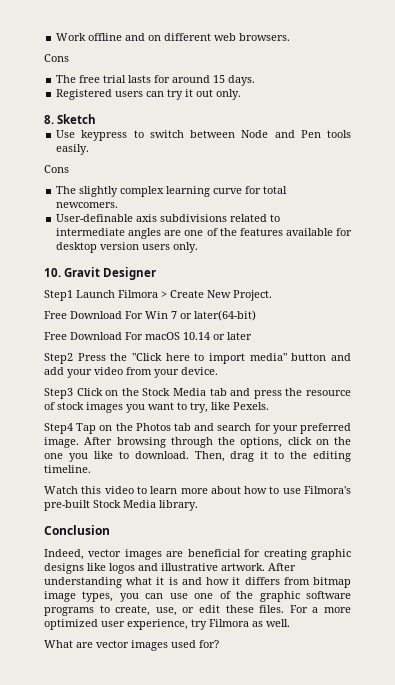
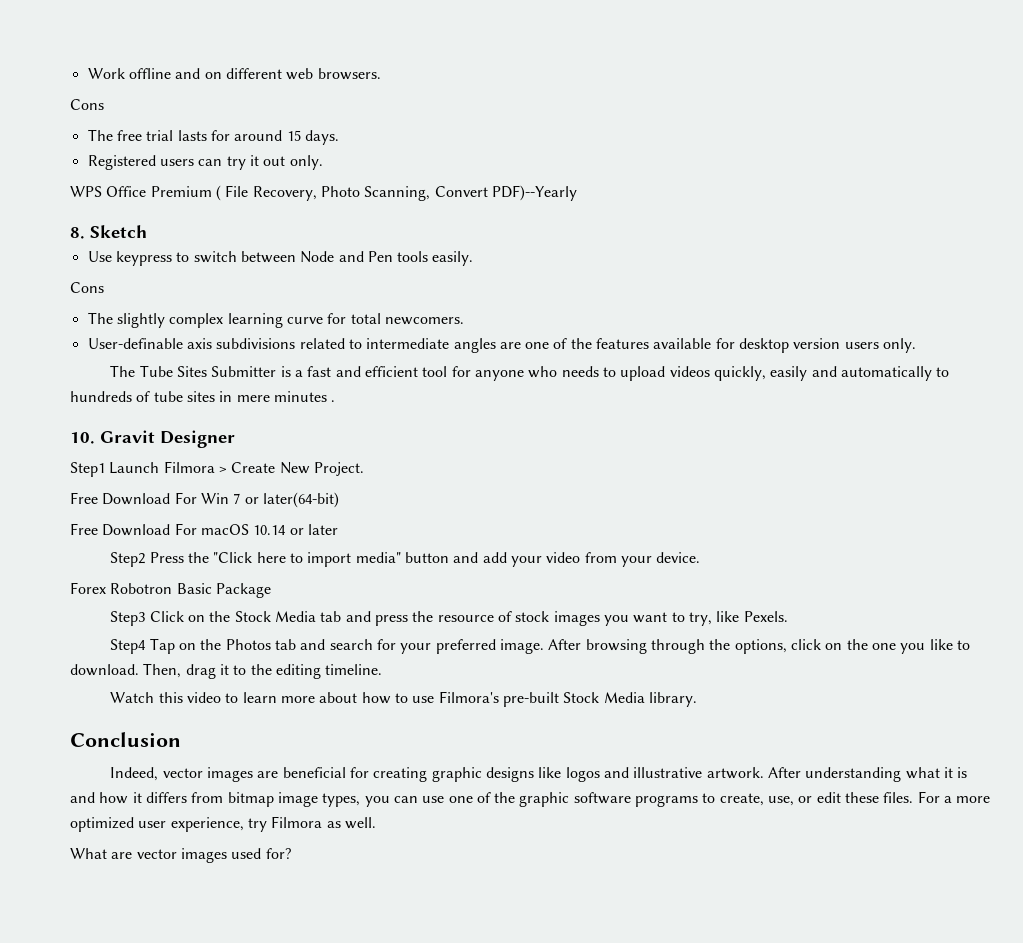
+ WPS Office Premium ( File Recovery, Photo Scanning, Convert PDF)--Yearly
+ The Tube Sites Submitter is a fast and efficient tool for anyone who needs to upload videos quickly, easily and automatically to hundreds of tube sites in mere minutes .
+ Forex Robotron Basic Package

